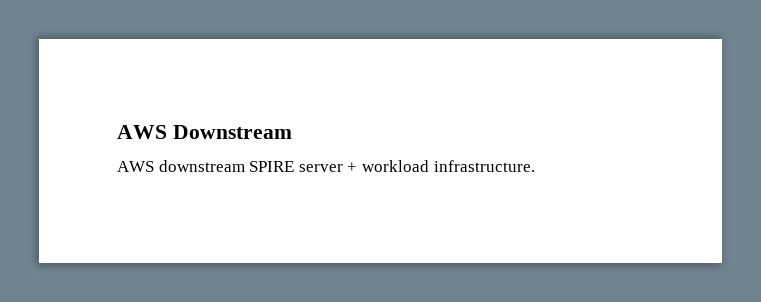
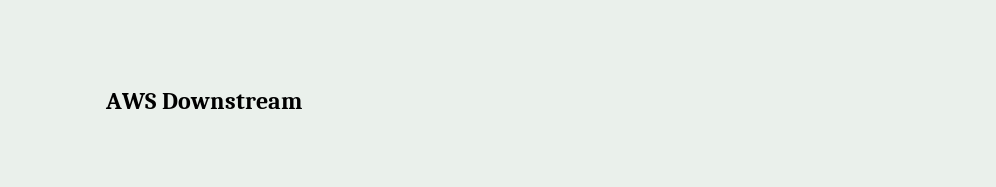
- AWS downstream SPIRE server + workload infrastructure.

